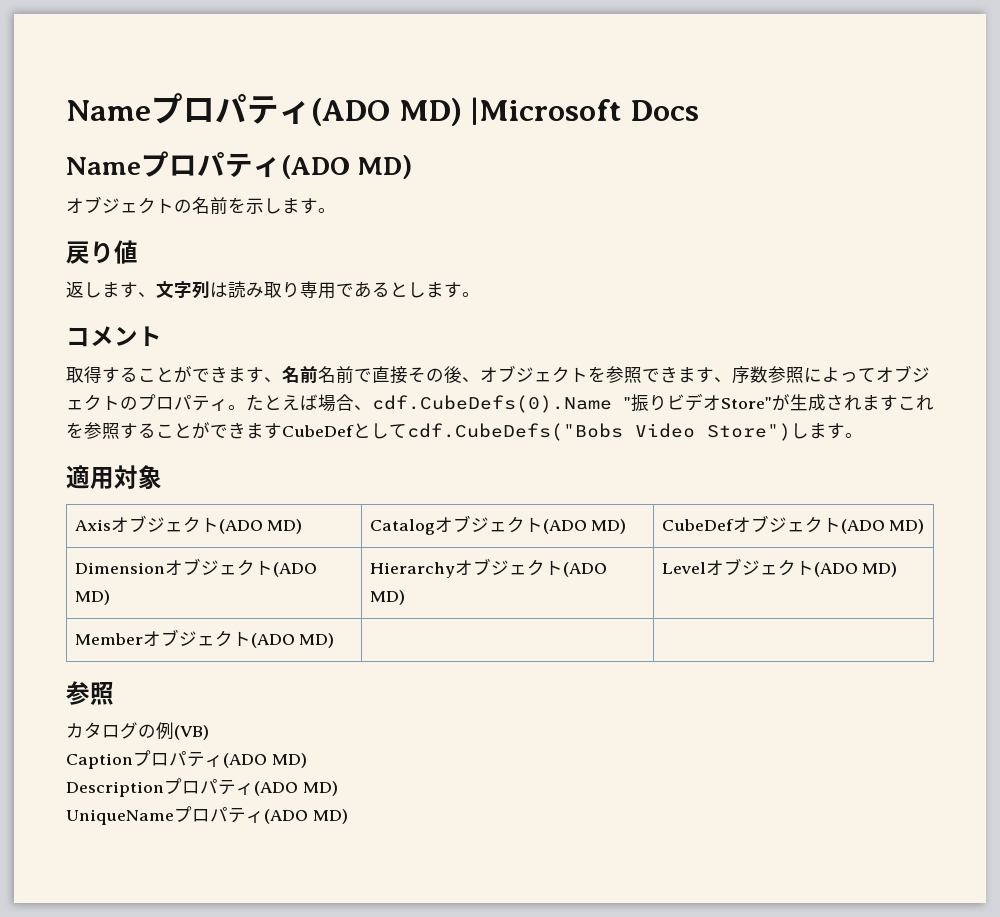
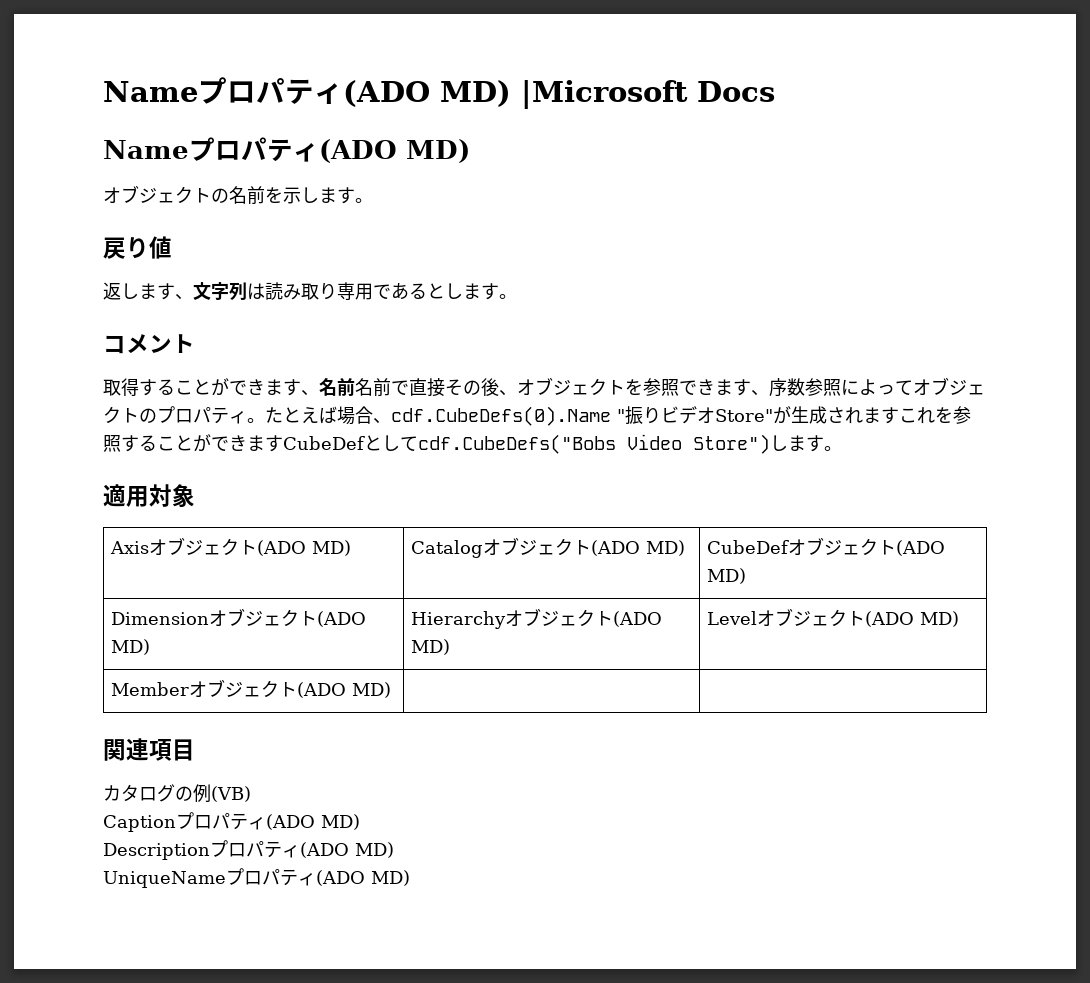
  Memberオブジェクト(ADO MD) | |
- 参照
+ 関連項目

